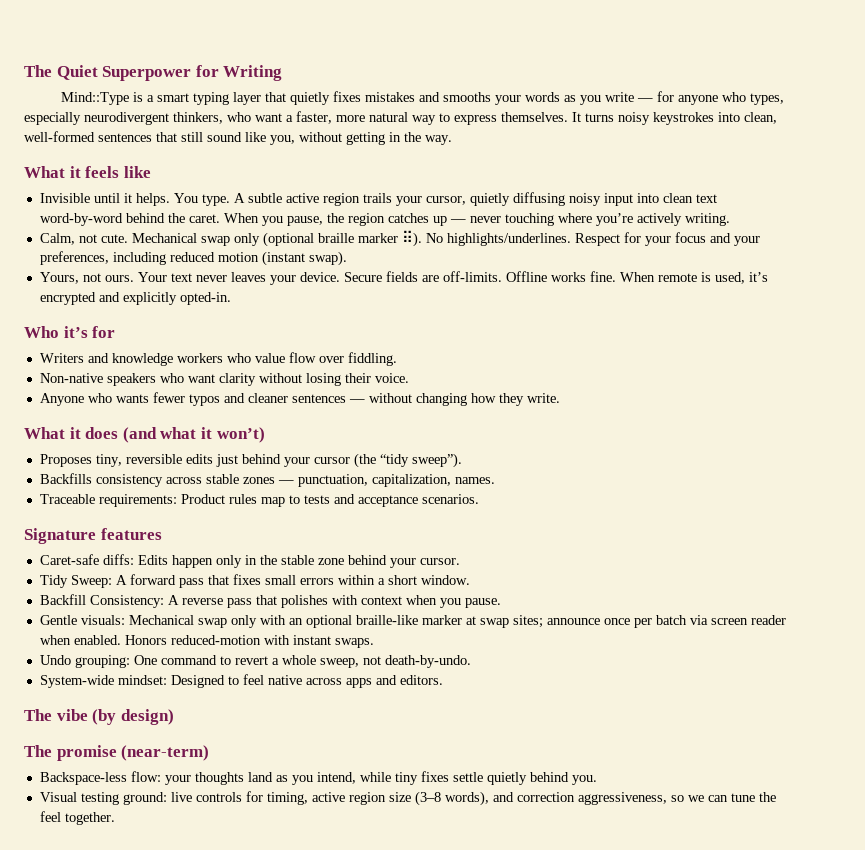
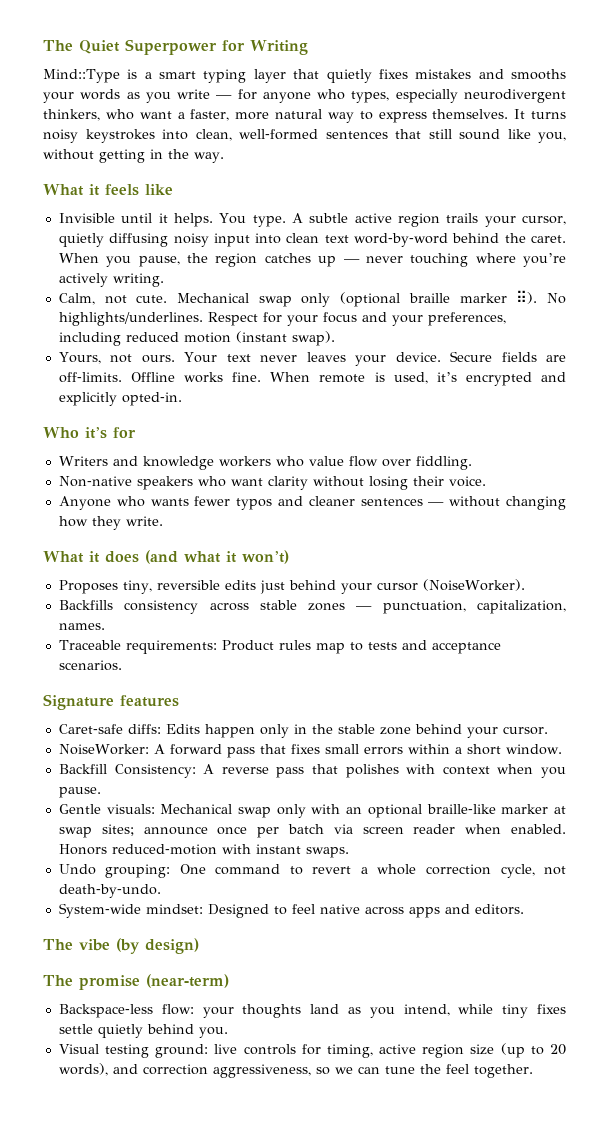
- Proposes tiny, reversible edits just behind your cursor (the “tidy sweep”).
+ Proposes tiny, reversible edits just behind your cursor (NoiseWorker).
- Tidy Sweep: A forward pass that fixes small errors within a short window.
+ NoiseWorker: A forward pass that fixes small errors within a short window.
- Undo grouping: One command to revert a whole sweep, not death‑by‑undo.
+ Undo grouping: One command to revert a whole correction cycle, not death‑by‑undo.
- Visual testing ground: live controls for timing, active region size (3–8 words), and correction aggressiveness, so we can tune the feel together.
+ Visual testing ground: live controls for timing, active region size (up to 20 words), and correction aggressiveness, so we can tune the feel together.

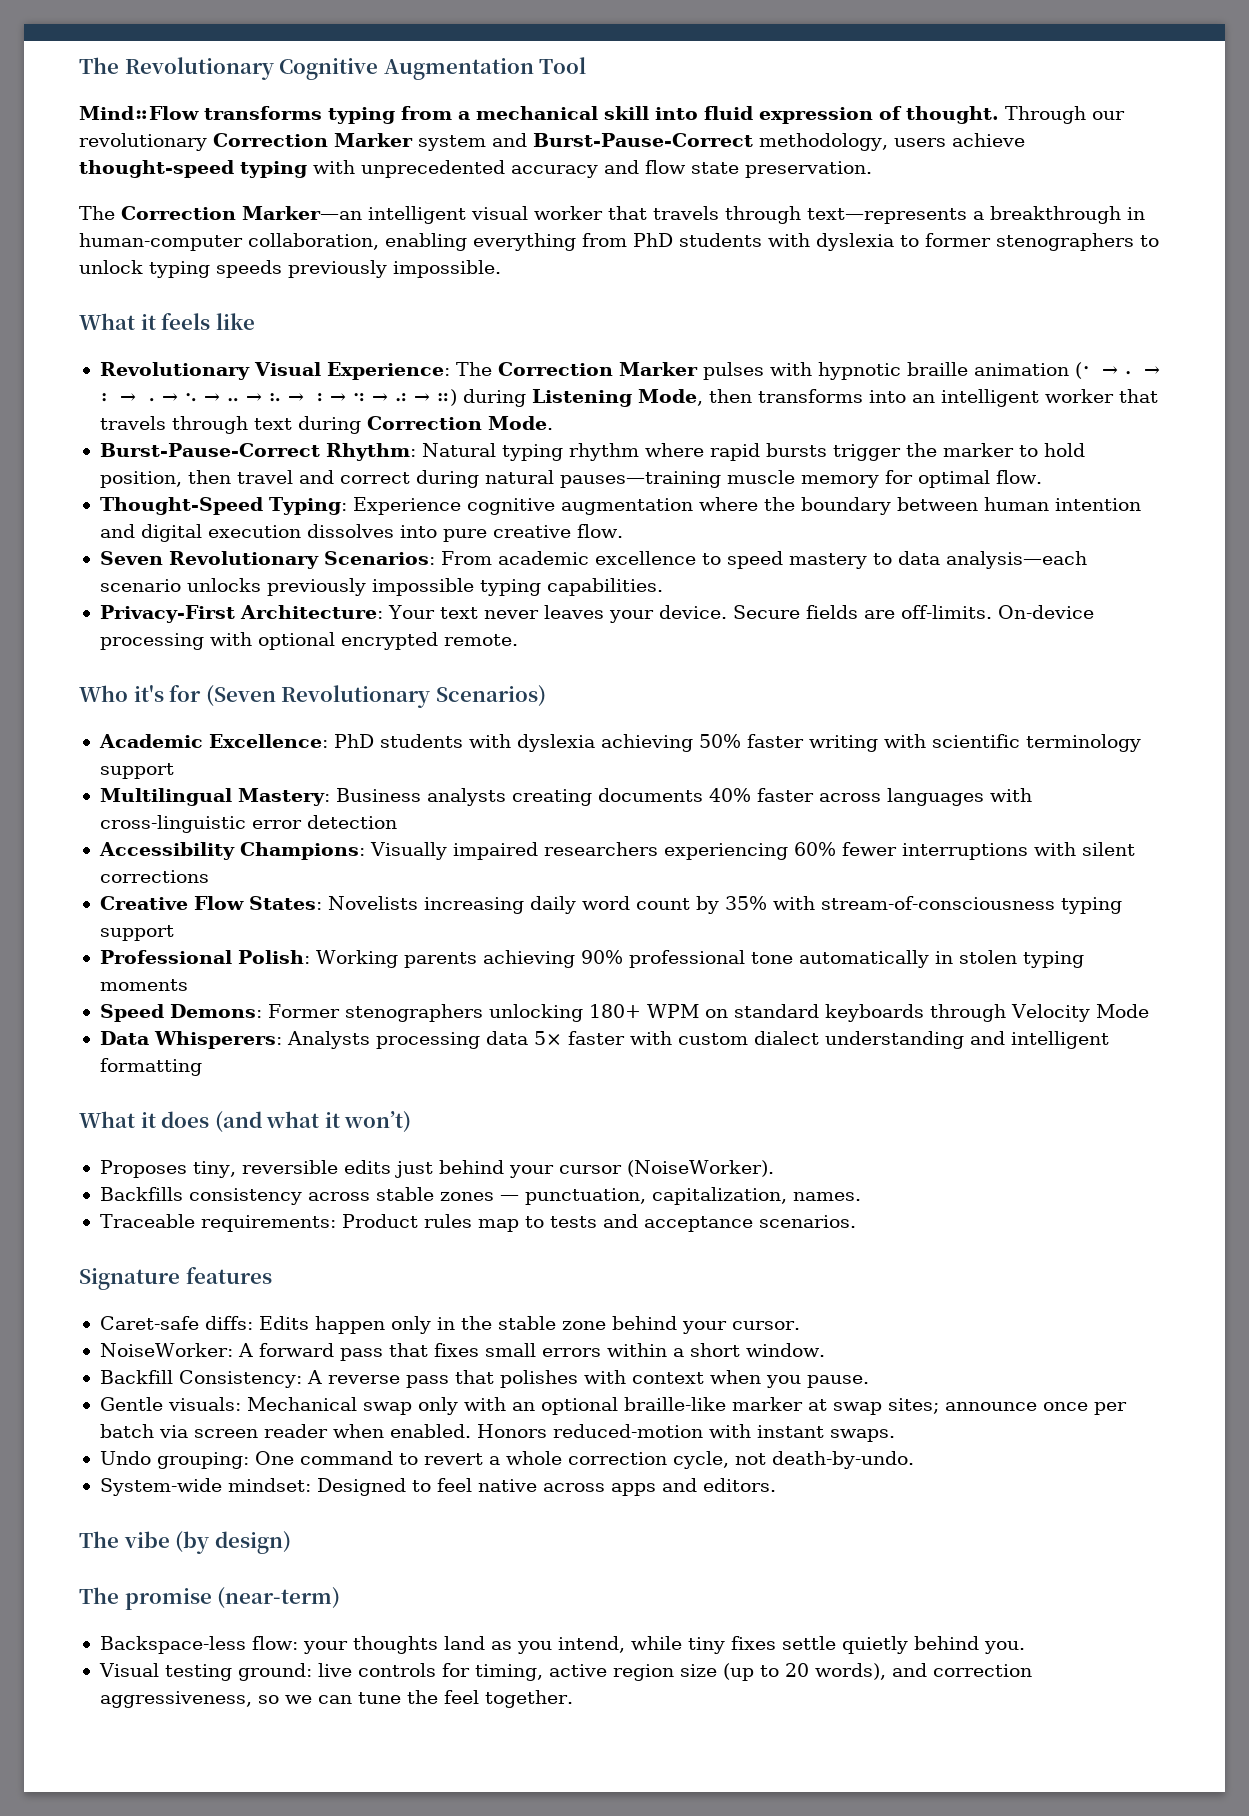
- The Quiet Superpower for Writing
- Mind::Type is a smart typing layer that quietly fixes mistakes and smooths your words as you write — for anyone who types, especially neurodivergent thinkers, who want a faster, more natural way to express themselves. It turns noisy keystrokes into clean, well‑formed sentences that still sound like you, without getting in the way.
+ The Revolutionary Cognitive Augmentation Tool
+ Mind⠶Flow transforms typing from a mechanical skill into fluid expression of thought. Through our revolutionary Correction Marker system and Burst-Pause-Correct methodology, users achieve thought-speed typing with unprecedented accuracy and flow state preservation.
+ The Correction Marker—an intelligent visual worker that travels through text—represents a breakthrough in human-computer collaboration, enabling everything from PhD students with dyslexia to former stenographers to unlock typing speeds previously impossible.
  What it feels like
- Invisible until it helps. You type. A subtle active region trails your cursor, quietly diffusing noisy input into clean text word‑by‑word behind the caret. When you pause, the region catches up — never touching where you’re actively writing.
- Calm, not cute. Mechanical swap only (optional braille marker ⠿). No highlights/underlines. Respect for your focus and your preferences, including reduced motion (instant swap).
- Yours, not ours. Your text never leaves your device.
+ Revolutionary Visual Experience: The Correction Marker pulses with hypnotic braille animation (⠂ → ⠄ → ⠆ → ⠠ → ⠢ → ⠤ → ⠦ → ⠰ → ⠲ → ⠴ → ⠶) during Listening Mode, then transforms into an intelligent worker that travels through text during Correction Mode.
+ Burst-Pause-Correct Rhythm: Natural typing rhythm where rapid bursts trigger the marker to hold position, then travel and correct during natural pauses—training muscle memory for optimal flow.
+ Thought-Speed Typing: Experience cognitive augmentation where the boundary between human intention and digital execution dissolves into pure creative flow.
+ Seven Revolutionary Scenarios: From academic excellence to speed mastery to data analysis—each scenario unlocks previously impossible typing capabilities.
+ Privacy-First Architecture: Your text never leaves your device.
- Offline works fine. When remote is used, it’s encrypted and explicitly opted‑in.
- Who it’s for
- Writers and knowledge workers who value flow over fiddling.
- Non‑native speakers who want clarity without losing their voice.
- Anyone who wants fewer typos and cleaner sentences — without changing how they write.
+ On-device processing with optional encrypted remote.
+ Who it's for (Seven Revolutionary Scenarios)
+ Academic Excellence: PhD students with dyslexia achieving 50% faster writing with scientific terminology support
+ Multilingual Mastery: Business analysts creating documents 40% faster across languages with cross-linguistic error detection
+ Accessibility Champions: Visually impaired researchers experiencing 60% fewer interruptions with silent corrections
+ Creative Flow States: Novelists increasing daily word count by 35% with stream-of-consciousness typing support
+ Professional Polish: Working parents achieving 90% professional tone automatically in stolen typing moments
+ Speed Demons: Former stenographers unlocking 180+ WPM on standard keyboards through Velocity Mode
+ Data Whisperers: Analysts processing data 5× faster with custom dialect understanding and intelligent formatting

